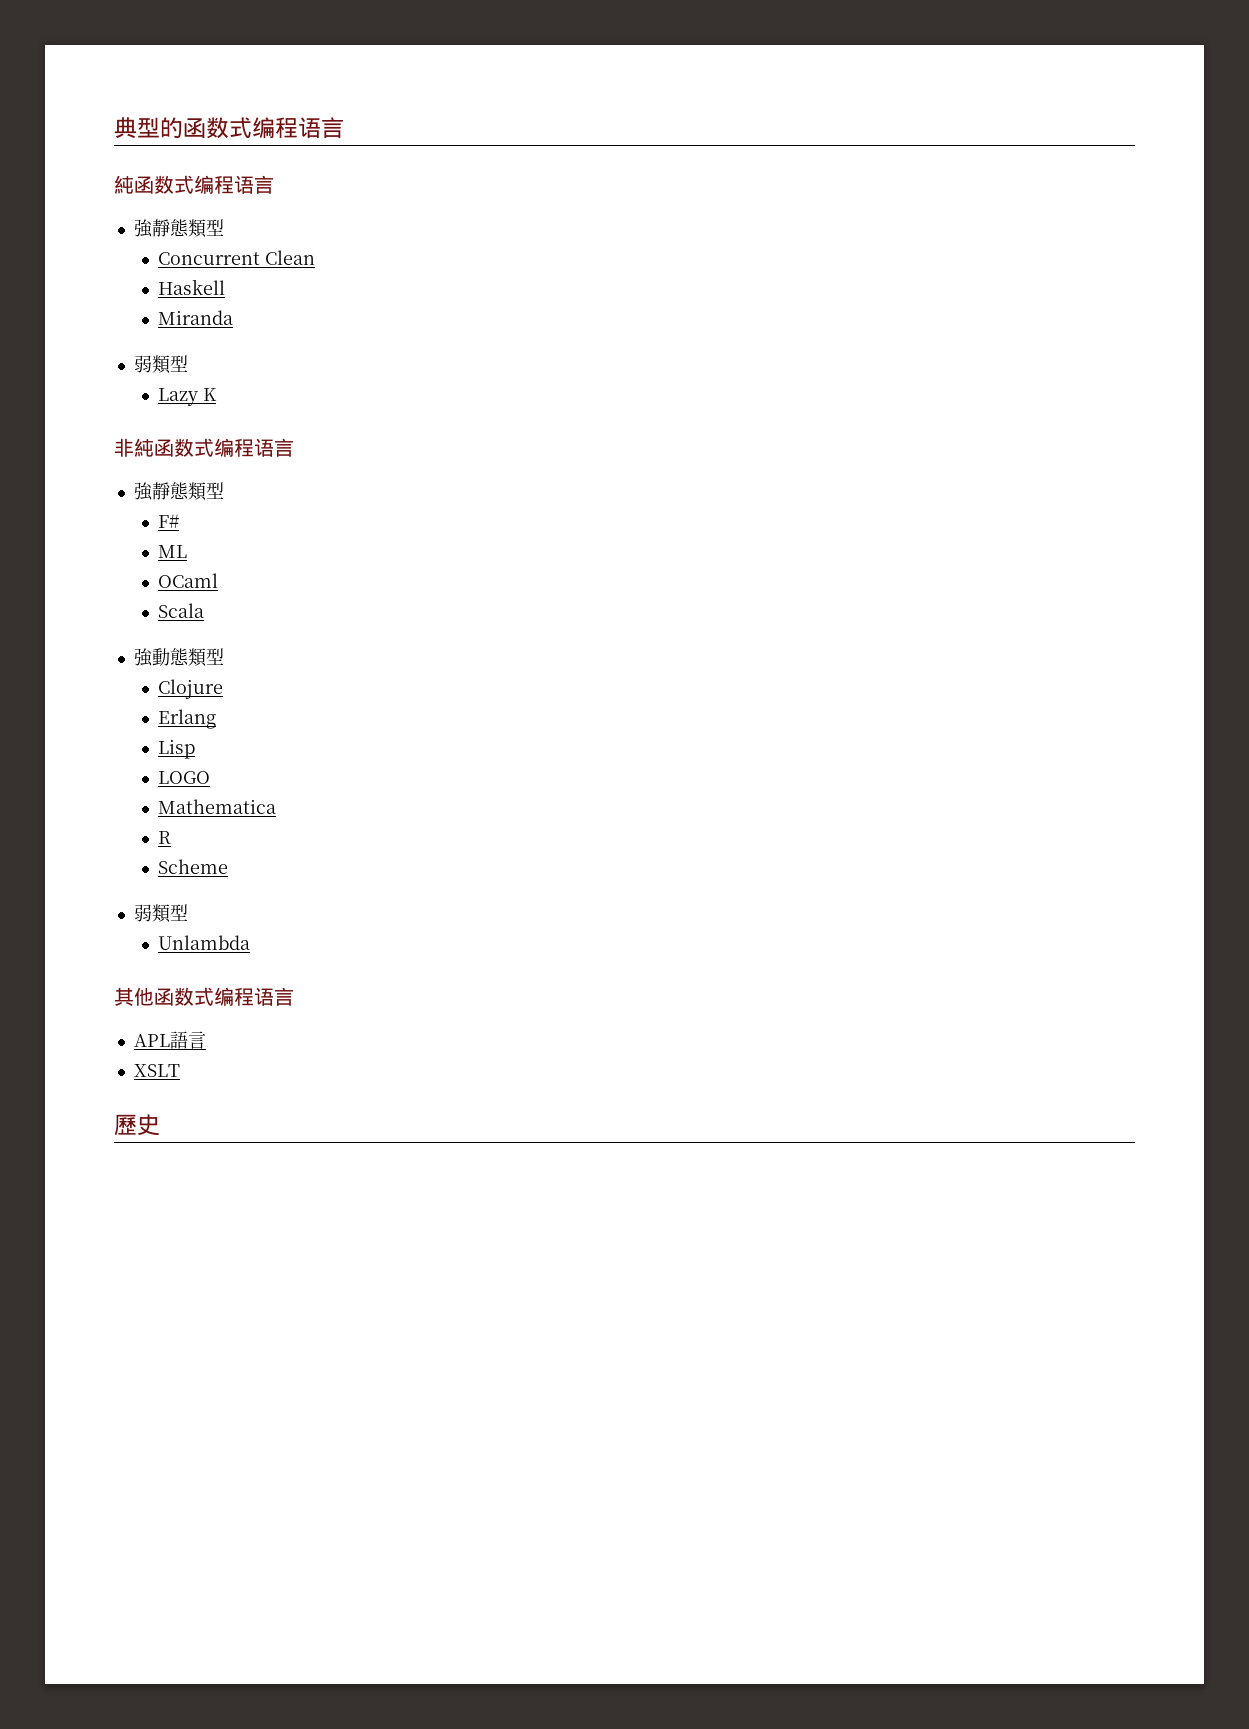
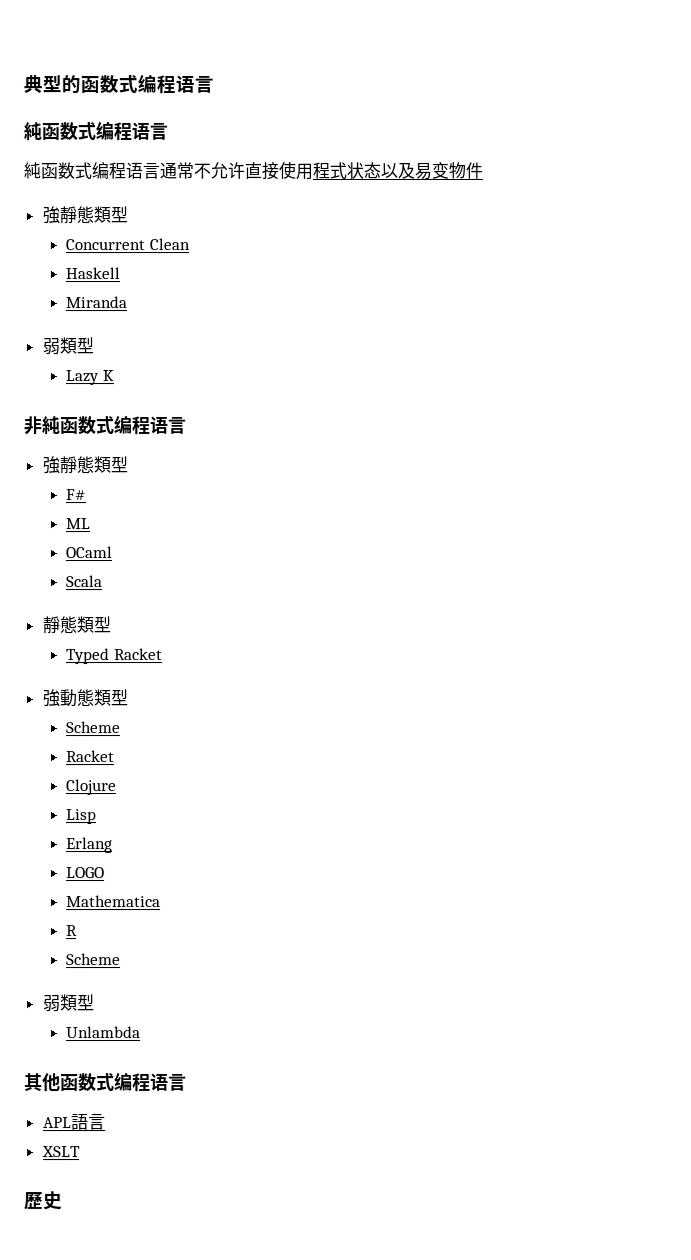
+ 純函数式编程语言通常不允许直接使用程式状态以及易变物件
  Scala
+ 靜態類型
+ Typed Racket
  強動態類型
+ Scheme
+ Racket
+ Lisp
- Lisp

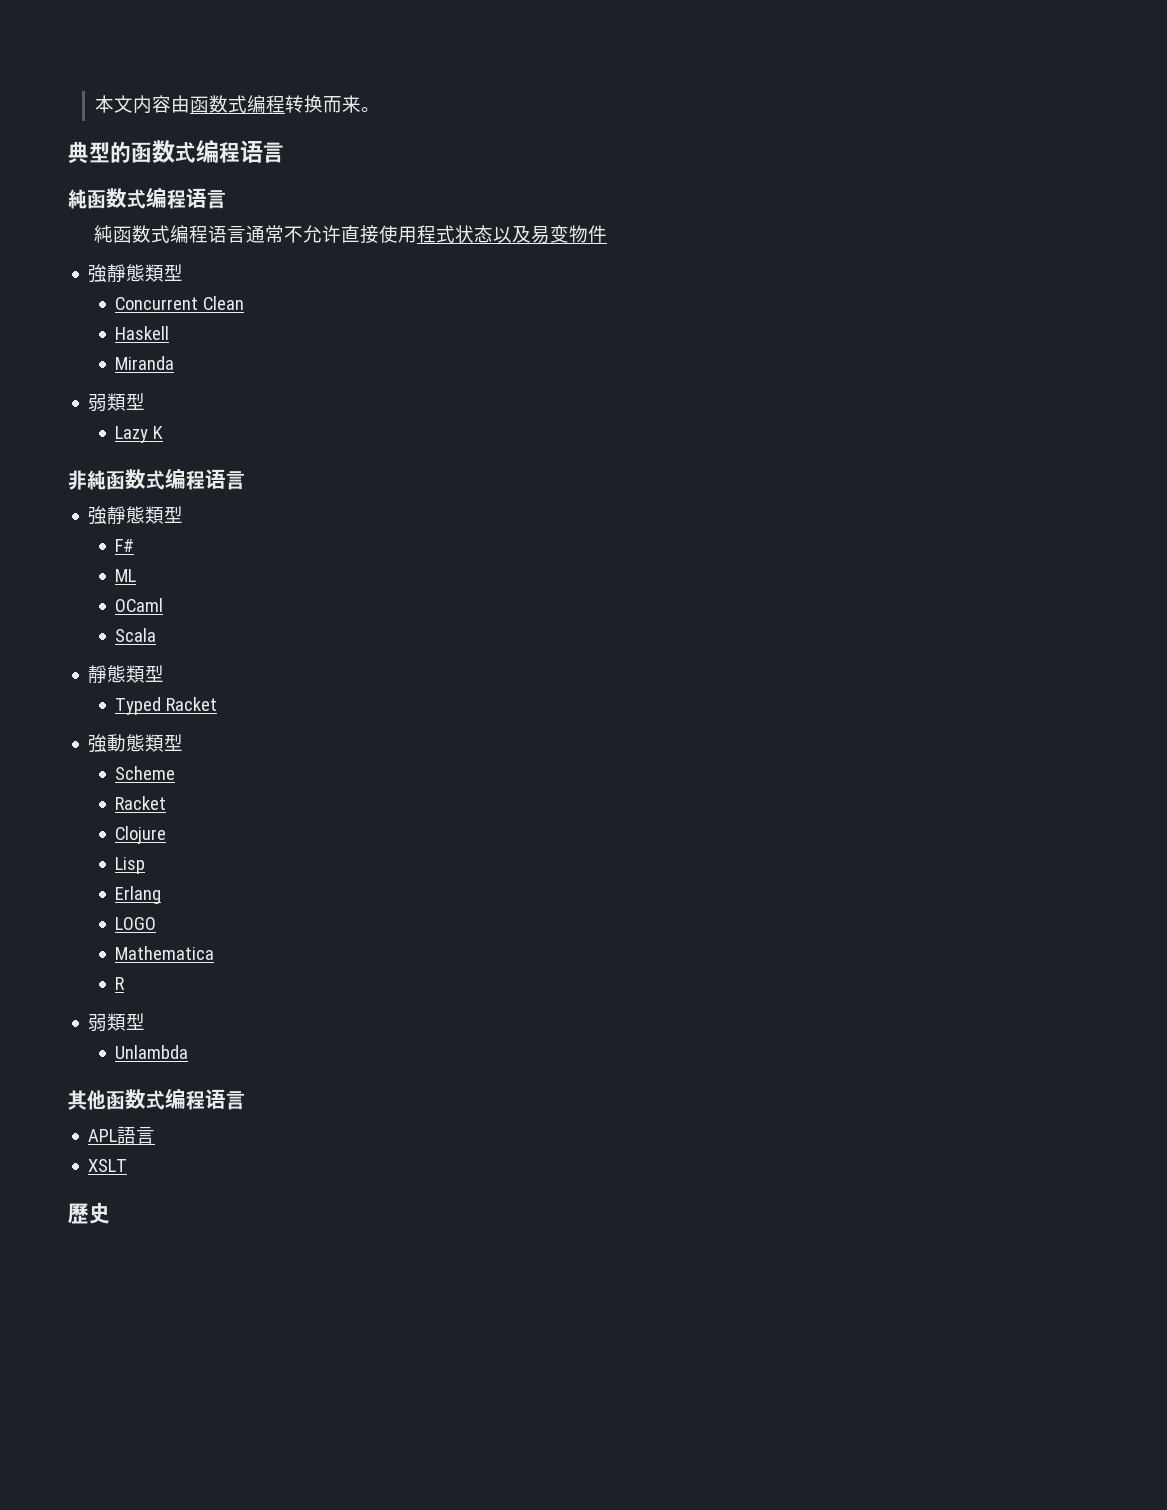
+ 本文内容由函数式编程转换而来。
  R
- Scheme

